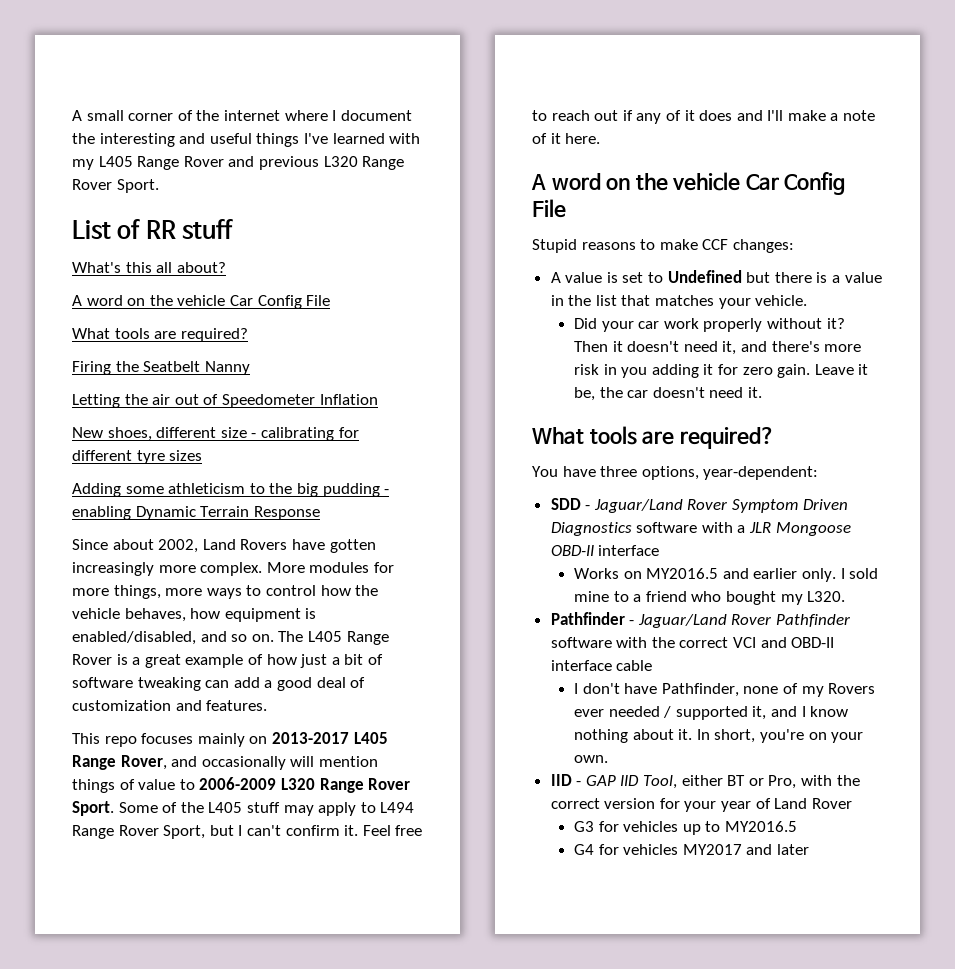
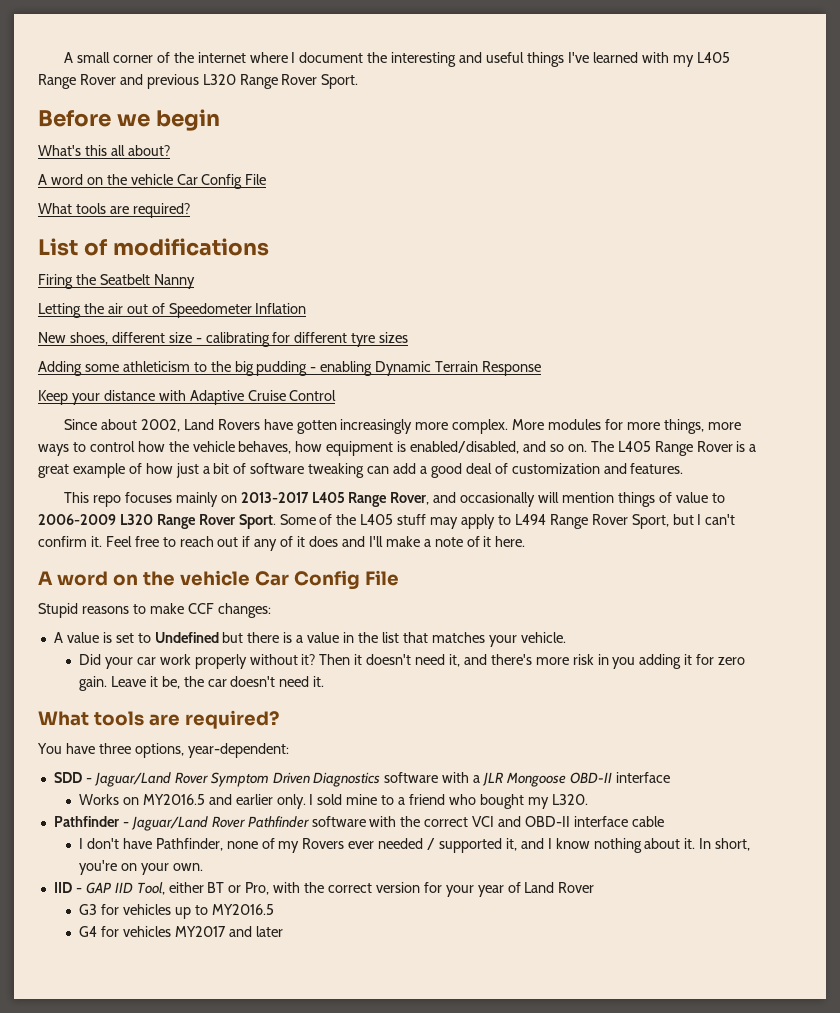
- List of RR stuff
+ Before we begin
+ List of modifications
+ Keep your distance with Adaptive Cruise Control

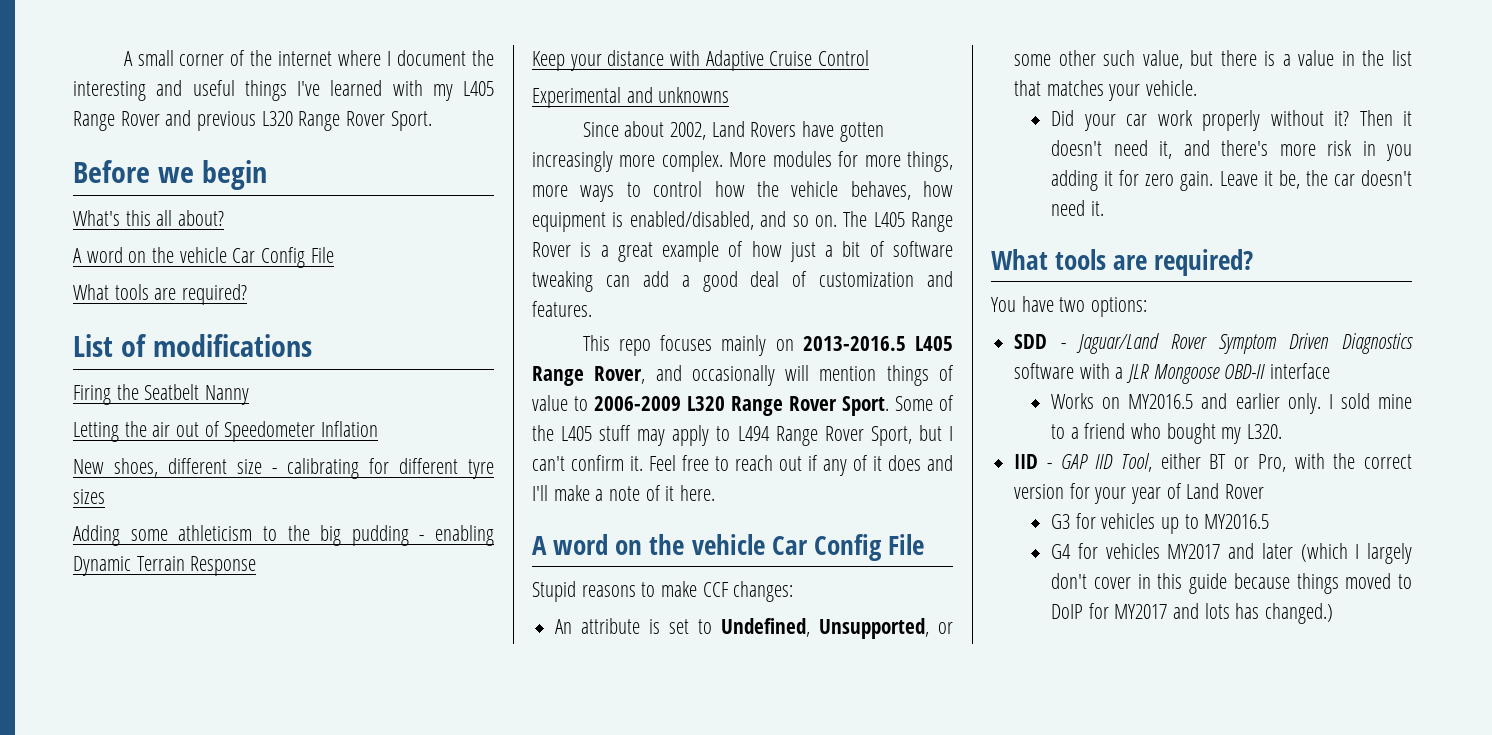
+ Experimental and unknowns
- This repo focuses mainly on 2013-2017 L405 Range Rover, and occasionally will mention things of value to 2006-2009 L320 Range Rover Sport.
+ This repo focuses mainly on 2013-2016.5 L405 Range Rover, and occasionally will mention things of value to 2006-2009 L320 Range Rover Sport.
- A value is set to Undefined but there is a value in the list that matches your vehicle.
+ An attribute is set to Undefined, Unsupported, or some other such value, but there is a value in the list that matches your vehicle.
- You have three options, year-dependent:
+ You have two options:
- Pathfinder - Jaguar/Land Rover Pathfinder software with the correct VCI and OBD-II interface cable
- I don't have Pathfinder, none of my Rovers ever needed / supported it, and I know nothing about it. In short, you're on your own.
- G4 for vehicles MY2017 and later
+ G4 for vehicles MY2017 and later (which I largely don't cover in this guide because things moved to DoIP for MY2017 and lots has changed.)

